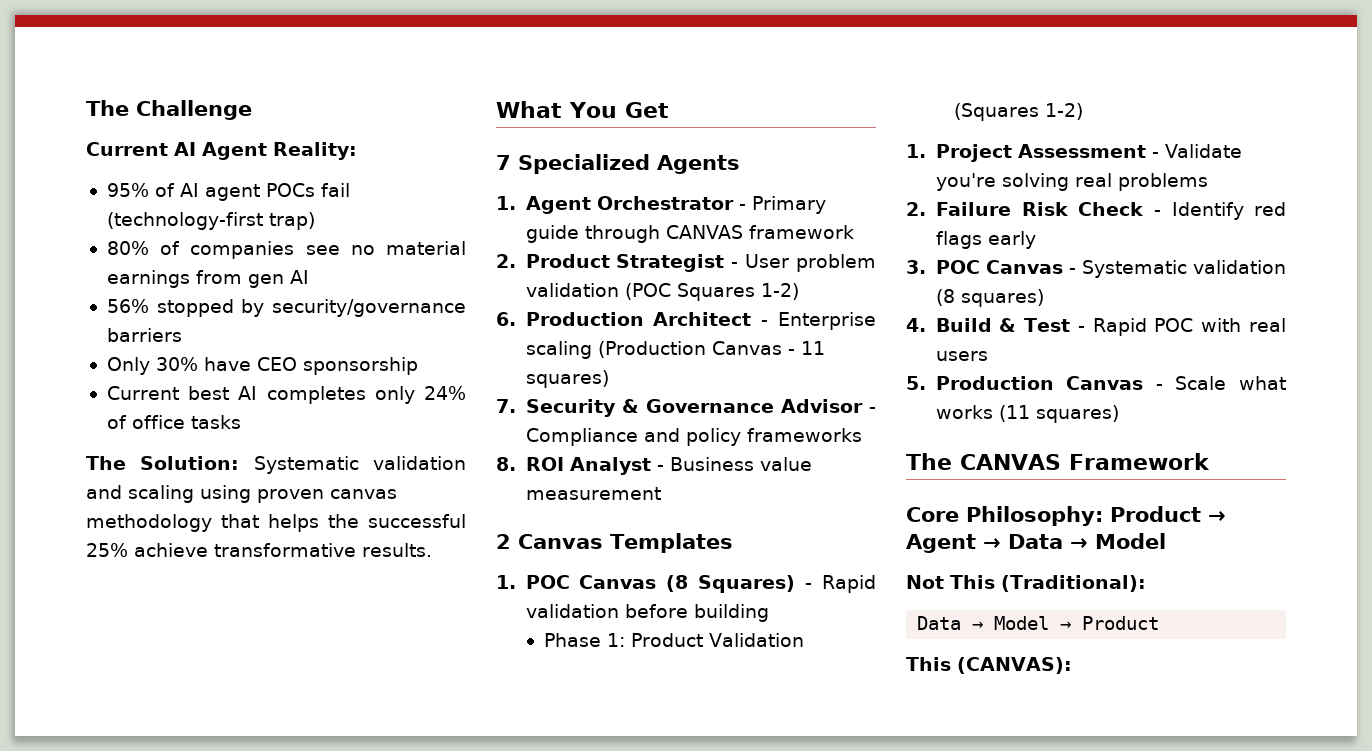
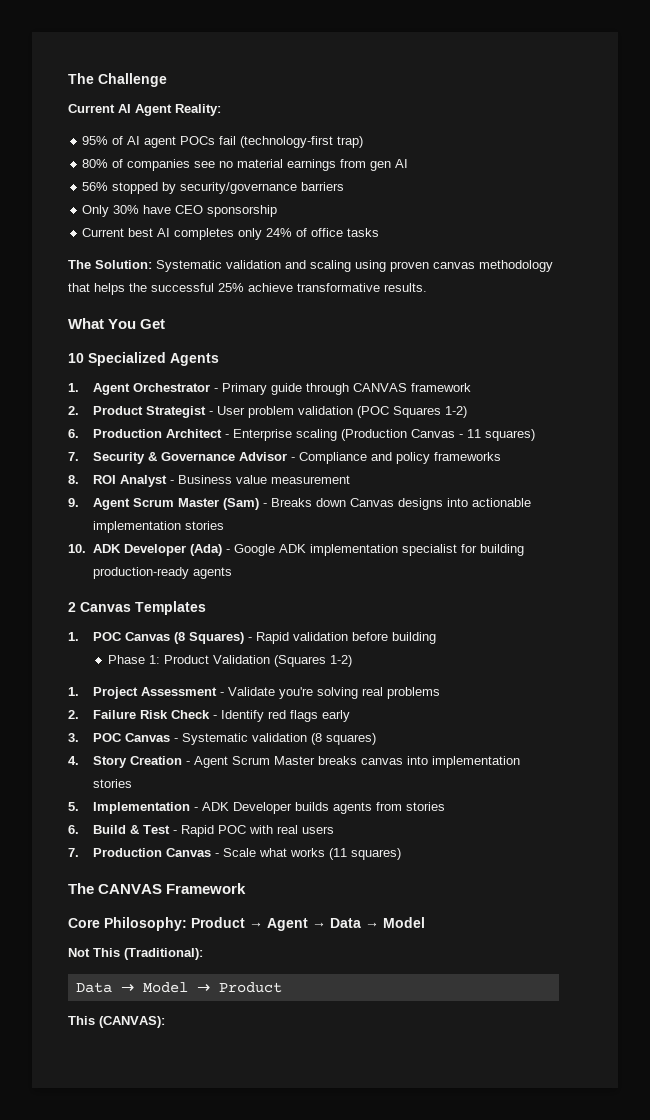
- 7 Specialized Agents
+ 10 Specialized Agents
+ 9. Agent Scrum Master (Sam) - Breaks down Canvas designs into actionable implementation stories
+ 10. ADK Developer (Ada) - Google ADK implementation specialist for building production-ready agents
- 4. Build & Test - Rapid POC with real users
+ 4. Story Creation - Agent Scrum Master breaks canvas into implementation stories
+ 5. Implementation - ADK Developer builds agents from stories
+ 6. Build & Test - Rapid POC with real users
- 5. Production Canvas - Scale what works (11 squares)
+ 7. Production Canvas - Scale what works (11 squares)

